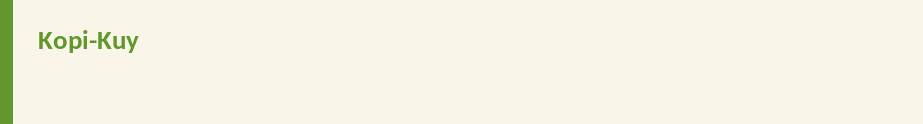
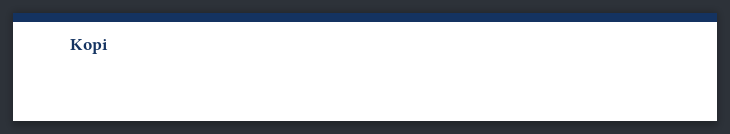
- Kopi-Kuy
+ Kopi

